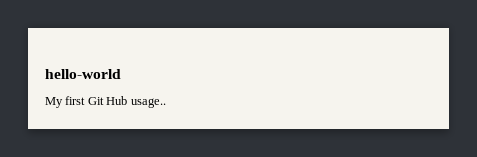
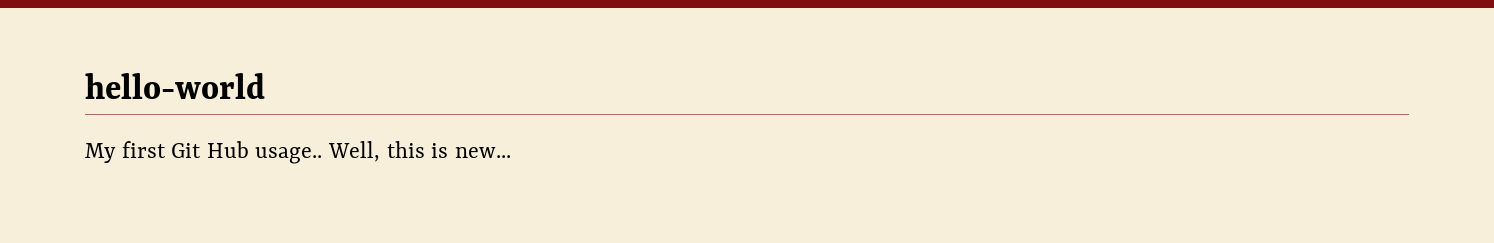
+ Well, this is new...

